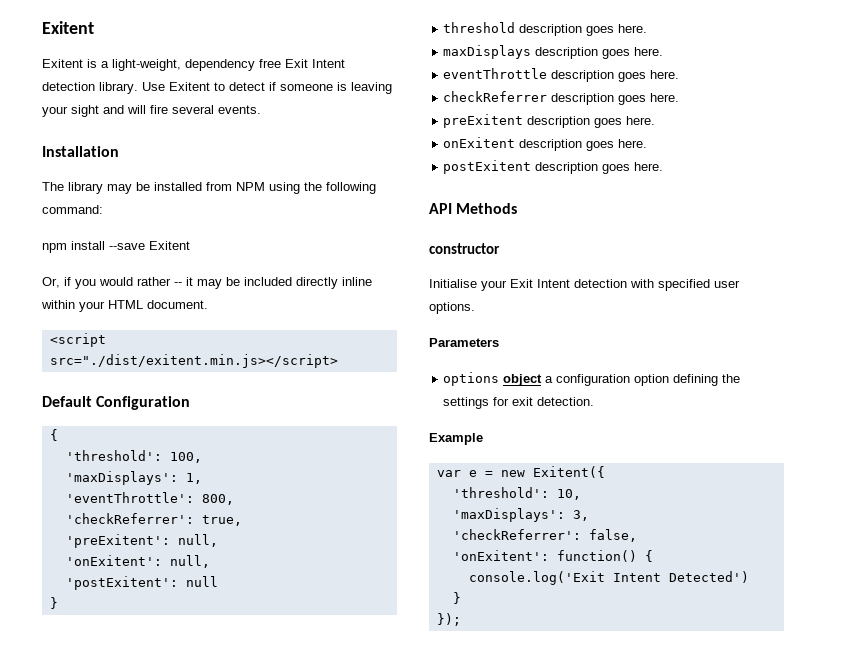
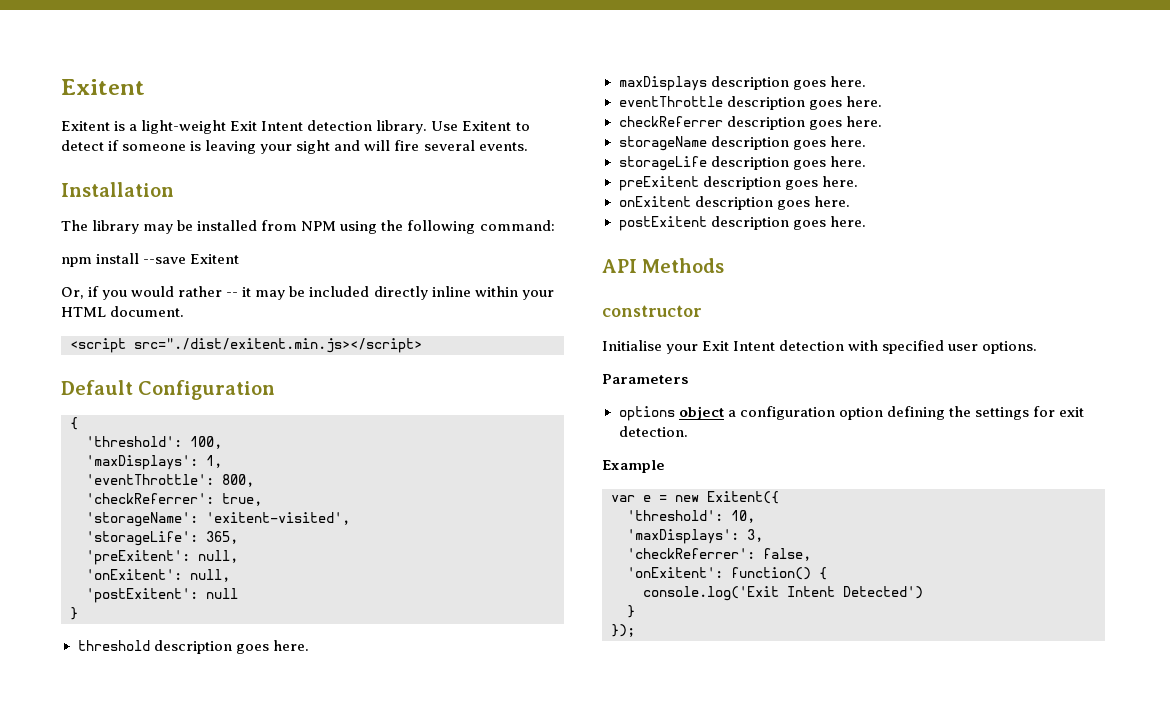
- Exitent is a light-weight, dependency free Exit Intent detection library.
+ Exitent is a light-weight Exit Intent detection library.
+ 'storageName': 'exitent-visited',
+ 'storageLife': 365,
+ storageName description goes here.
+ storageLife description goes here.

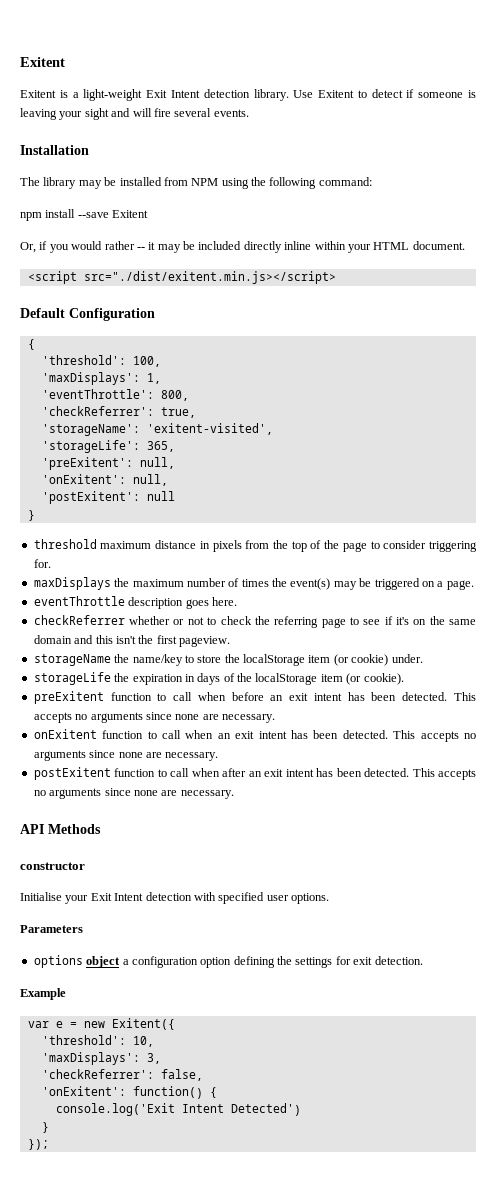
- threshold description goes here.
- maxDisplays description goes here.
+ threshold maximum distance in pixels from the top of the page to consider triggering for.
+ maxDisplays the maximum number of times the event(s) may be triggered on a page.
- checkReferrer description goes here.
- storageName description goes here.
- storageLife description goes here.
- preExitent description goes here.
- onExitent description goes here.
- postExitent description goes here.
+ checkReferrer whether or not to check the referring page to see if it's on the same domain and this isn't the first pageview.
+ storageName the name/key to store the localStorage item (or cookie) under.
+ storageLife the expiration in days of the localStorage item (or cookie).
+ preExitent function to call when before an exit intent has been detected. This accepts no arguments since none are necessary.
+ onExitent function to call when an exit intent has been detected. This accepts no arguments since none are necessary.
+ postExitent function to call when after an exit intent has been detected. This accepts no arguments since none are necessary.

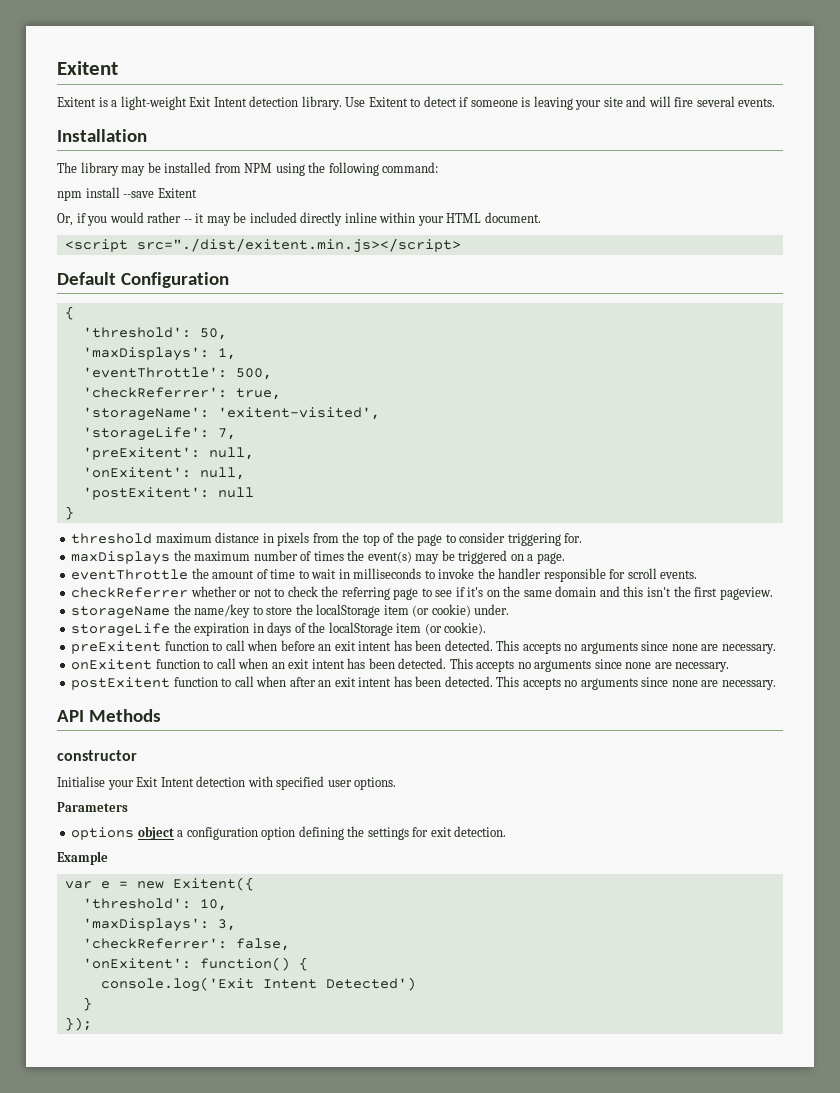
- Use Exitent to detect if someone is leaving your sight and will fire several events.
+ Use Exitent to detect if someone is leaving your site and will fire several events.
- 'threshold': 100,
+ 'threshold': 50,
- 'eventThrottle': 800,
+ 'eventThrottle': 500,
- 'storageLife': 365,
+ 'storageLife': 7,
- eventThrottle description goes here.
+ eventThrottle the amount of time to wait in milliseconds to invoke the handler responsible for scroll events.

